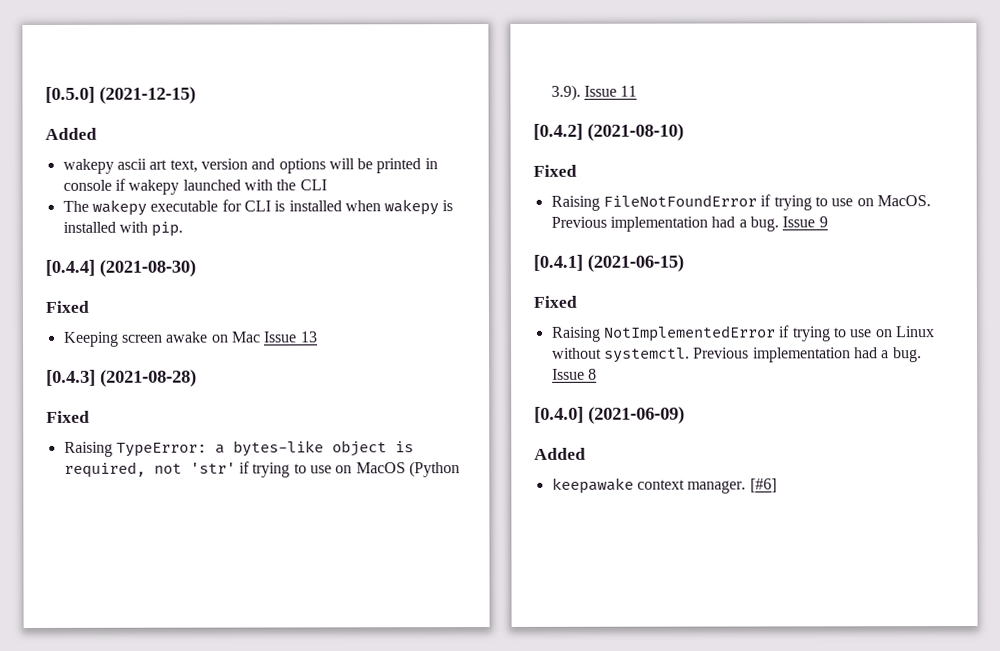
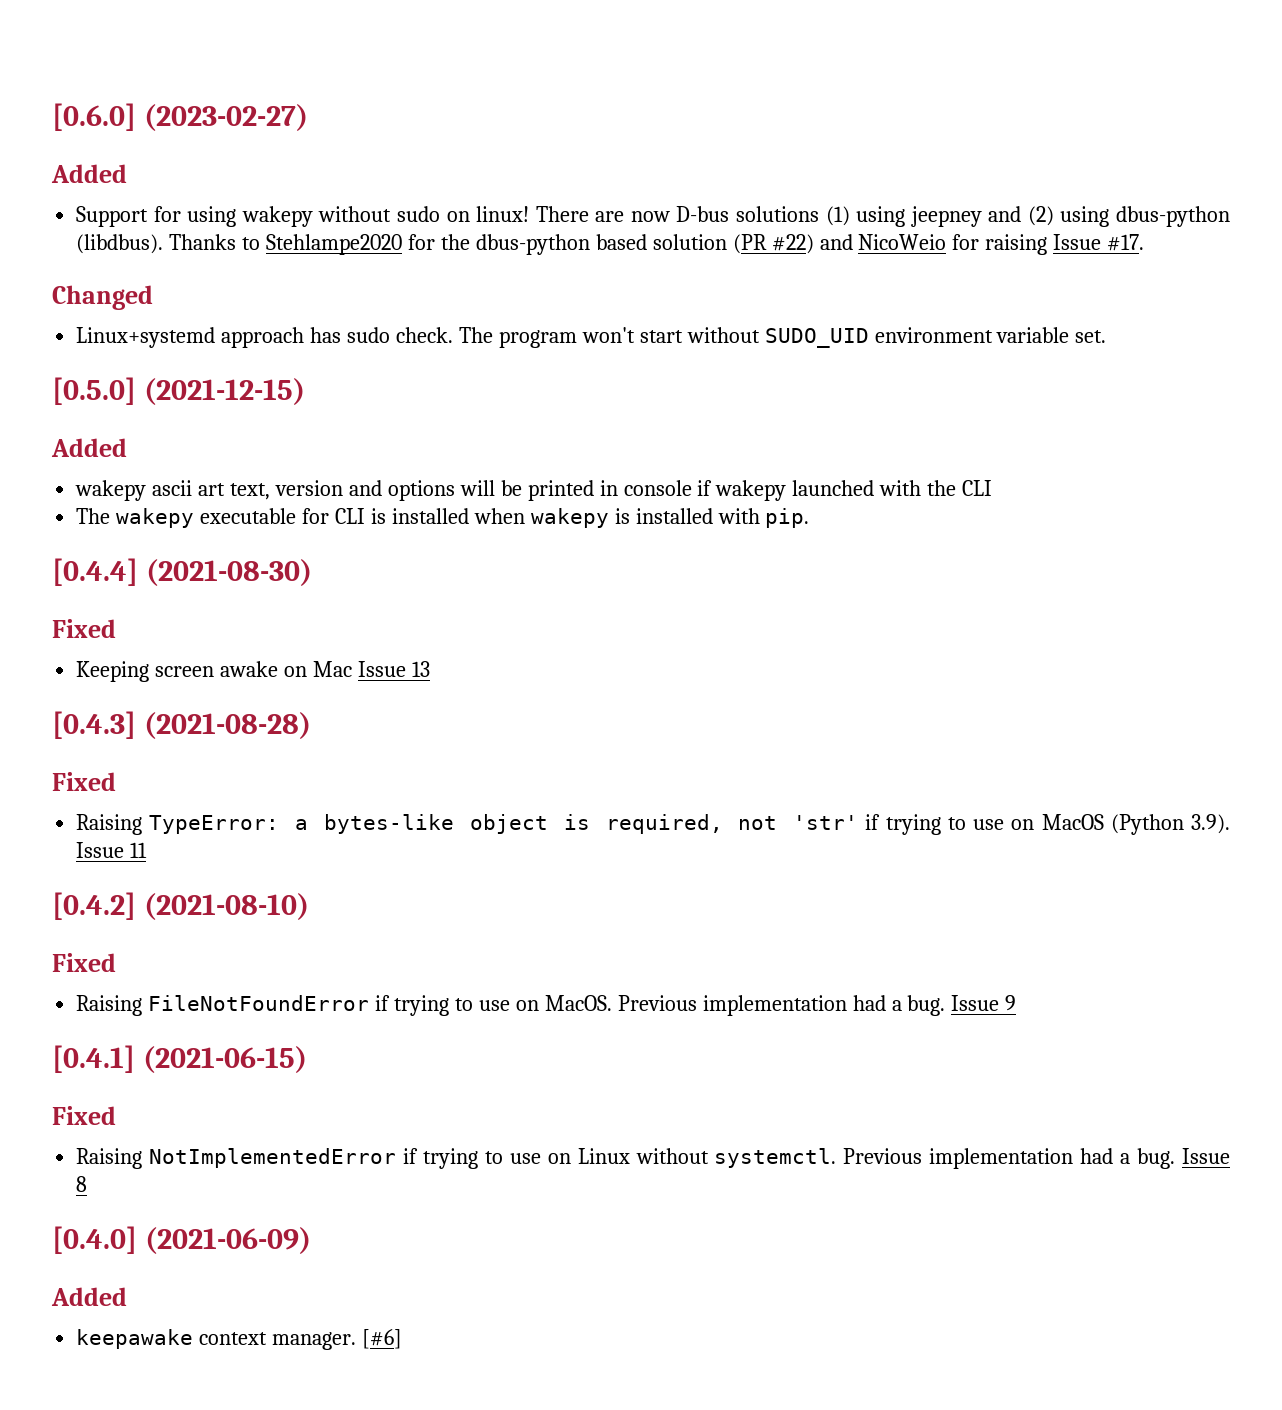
+ [0.6.0] (2023-02-27)
+ Added
+ Support for using wakepy without sudo on linux! There are now D-bus solutions (1) using jeepney and (2) using dbus-python (libdbus). Thanks to Stehlampe2020 for the dbus-python based solution (PR #22) and NicoWeio for raising Issue #17.
+ Changed
+ Linux+systemd approach has sudo check. The program won't start without SUDO_UID environment variable set.

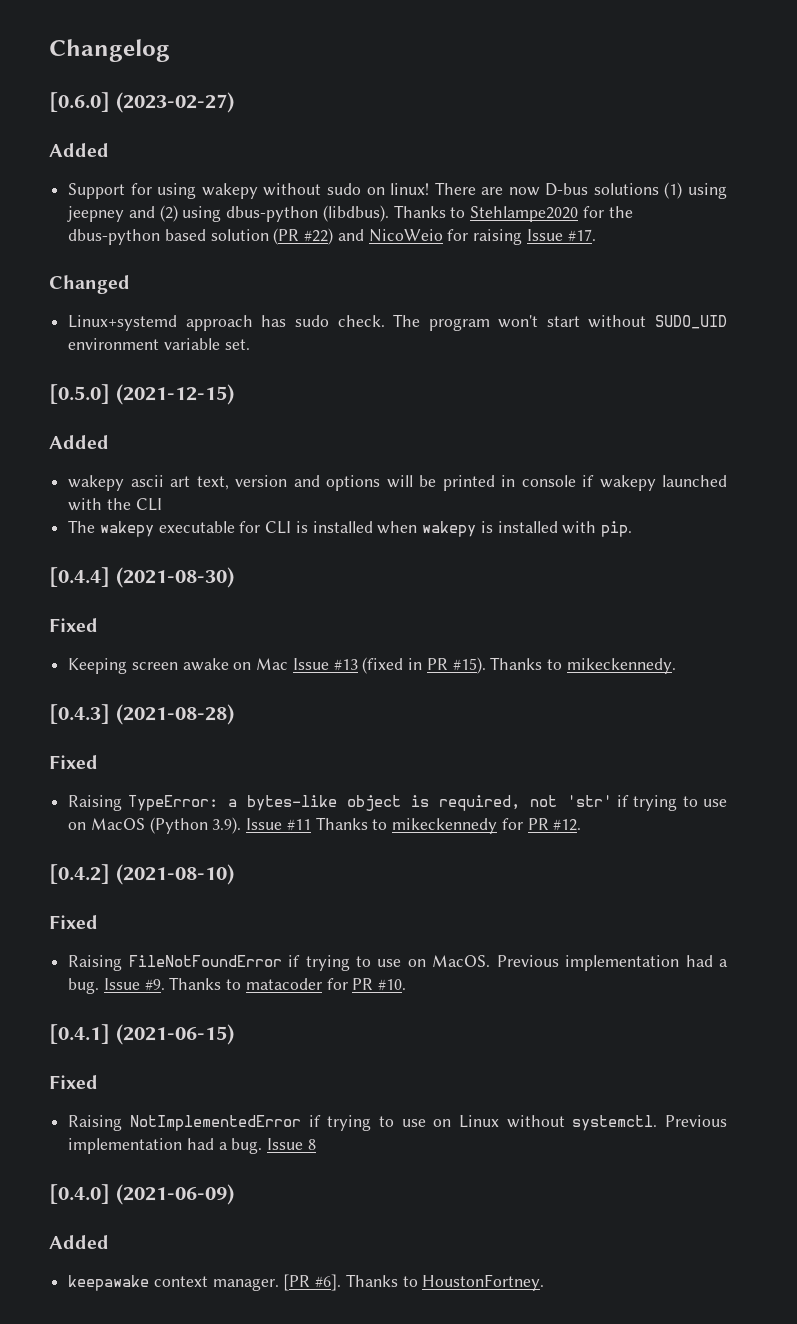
+ Changelog
- Keeping screen awake on Mac Issue 13
+ Keeping screen awake on Mac Issue #13 (fixed in PR #15). Thanks to mikeckennedy.
- Raising TypeError: a bytes-like object is required, not 'str' if trying to use on MacOS (Python 3.9). Issue 11
+ Raising TypeError: a bytes-like object is required, not 'str' if trying to use on MacOS (Python 3.9). Issue #11 Thanks to mikeckennedy for PR #12.
- Issue 9
+ Issue #9. Thanks to matacoder for PR #10.
- [#6]
+ [PR #6]. Thanks to HoustonFortney.

